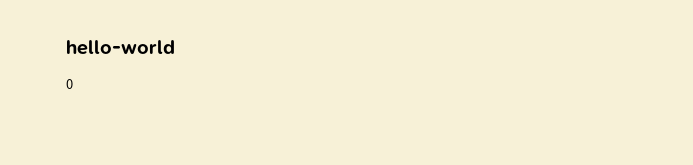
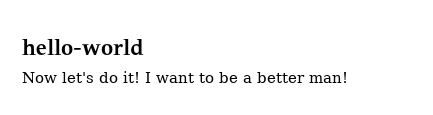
- 0
+ Now let's do it! I want to be a better man!

